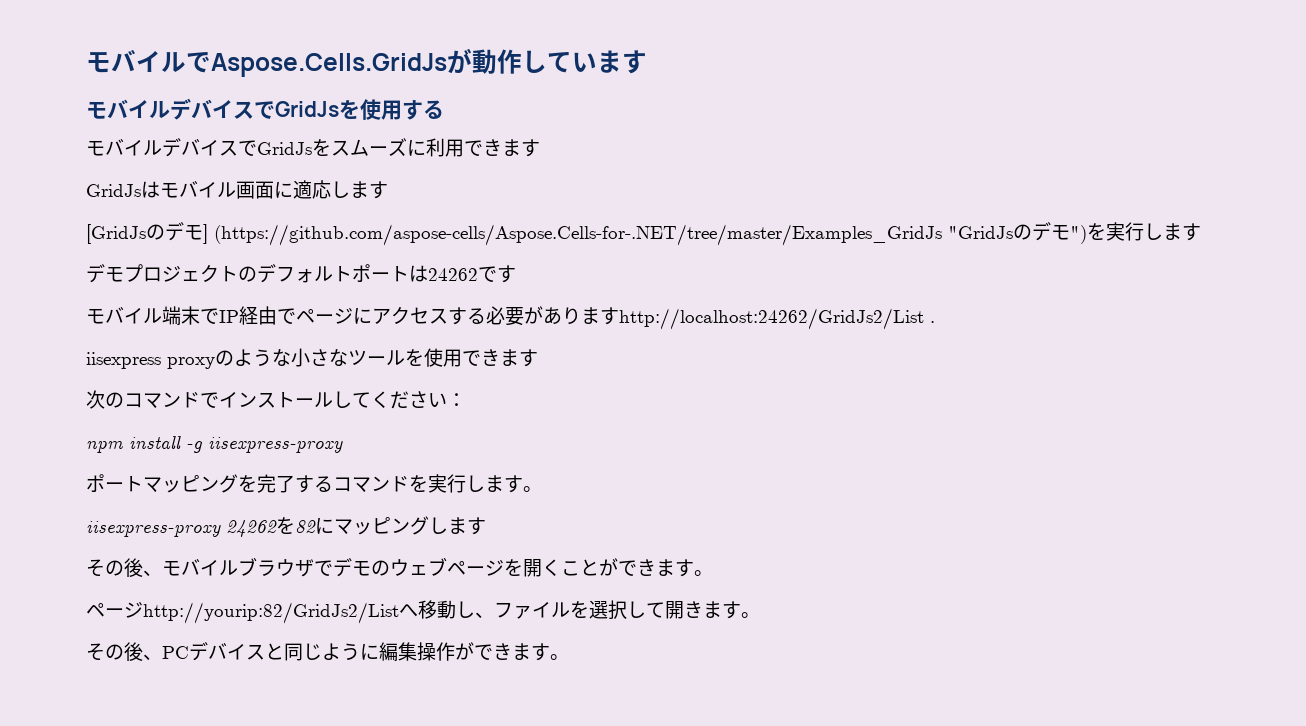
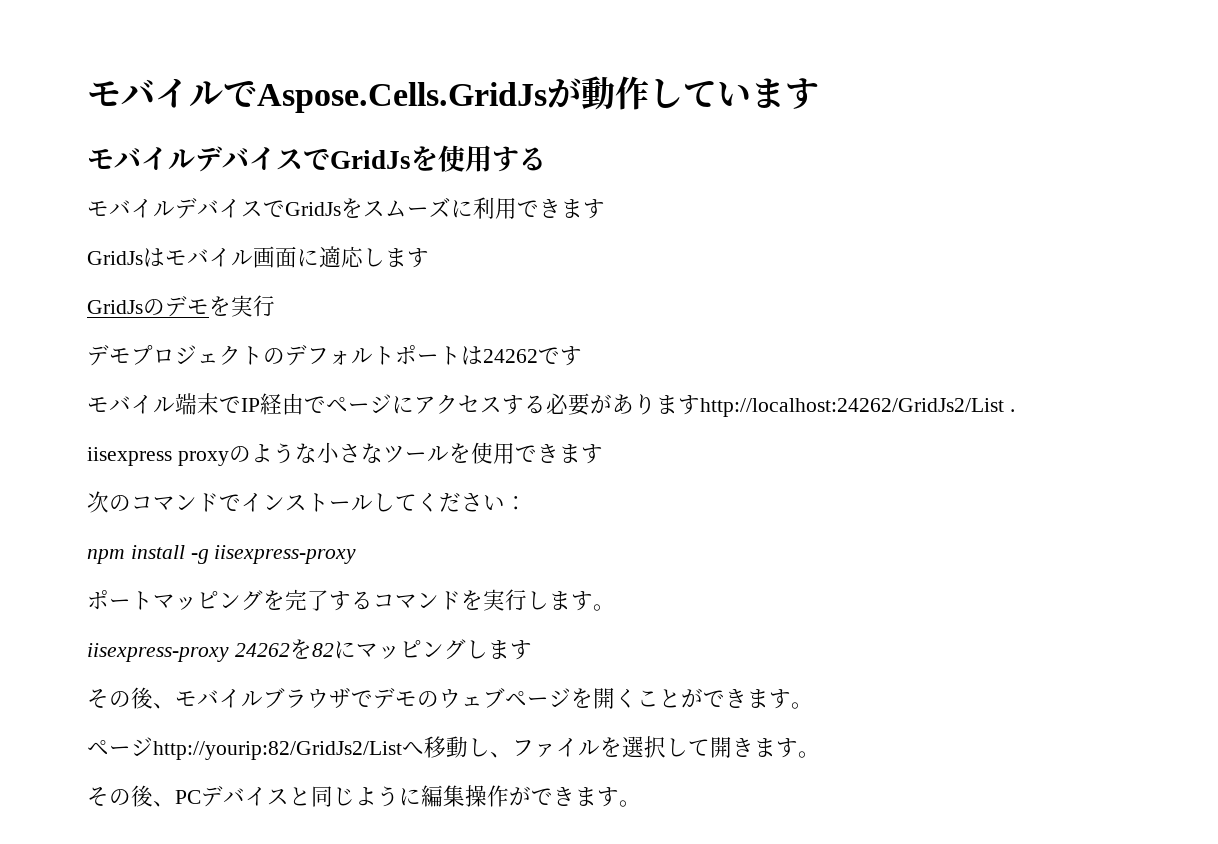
- [GridJsのデモ] (https://github.com/aspose-cells/Aspose.Cells-for-.NET/tree/master/Examples_GridJs "GridJsのデモ")を実行します
+ GridJsのデモを実行

